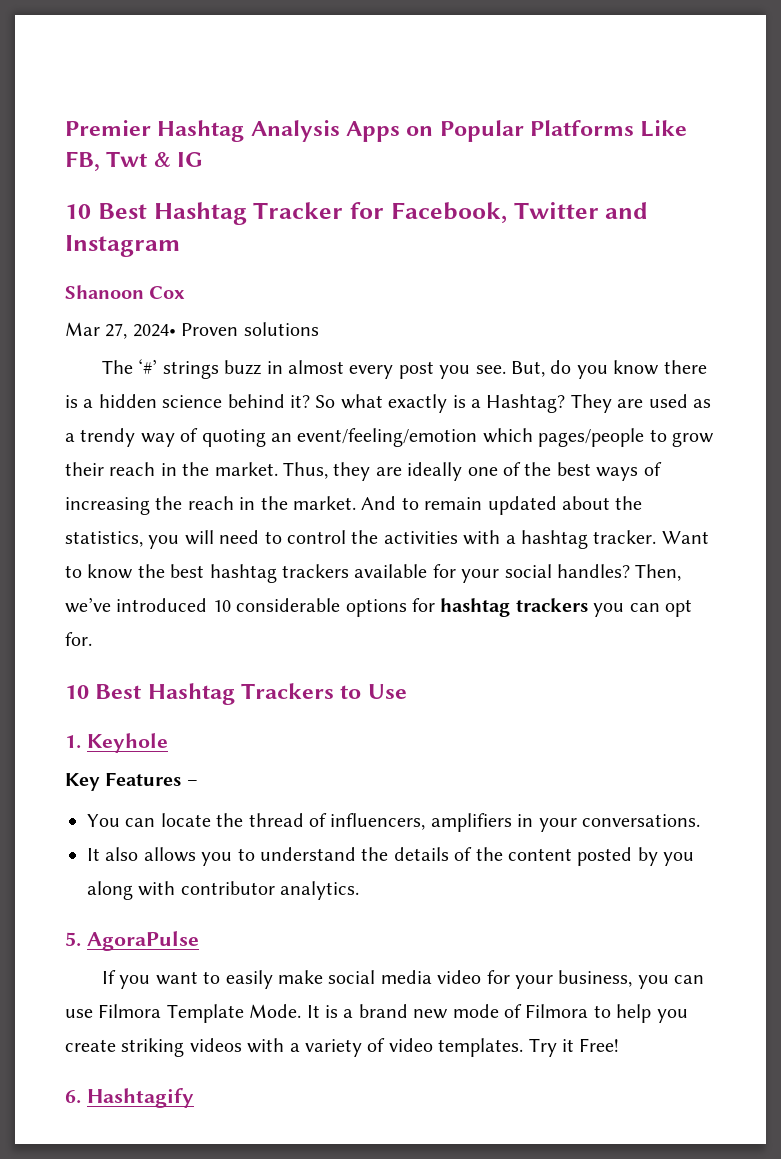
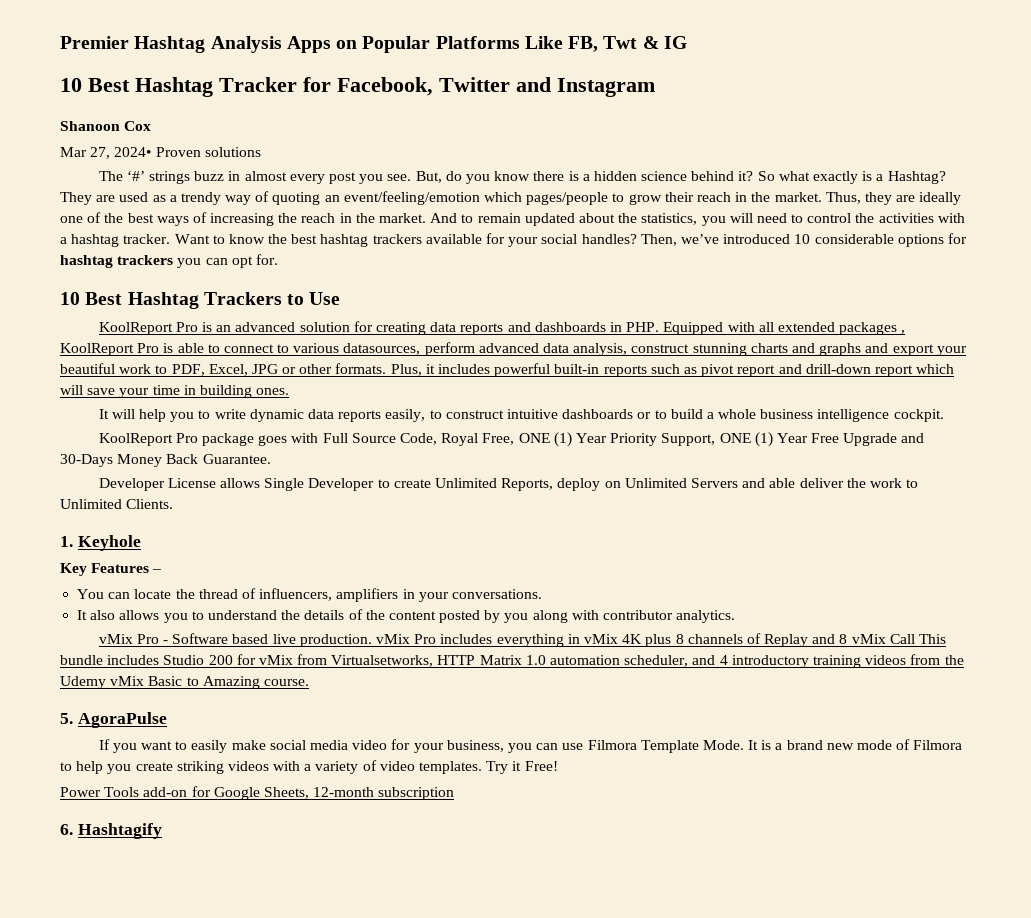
+ KoolReport Pro is an advanced solution for creating data reports and dashboards in PHP. Equipped with all extended packages , KoolReport Pro is able to connect to various datasources, perform advanced data analysis, construct stunning charts and graphs and export your beautiful work to PDF, Excel, JPG or other formats. Plus, it includes powerful built-in reports such as pivot report and drill-down report which will save your time in building ones.
+ It will help you to write dynamic data reports easily, to construct intuitive dashboards or to build a whole business intelligence cockpit.
+ KoolReport Pro package goes with Full Source Code, Royal Free, ONE (1) Year Priority Support, ONE (1) Year Free Upgrade and 30-Days Money Back Guarantee.
+ Developer License allows Single Developer to create Unlimited Reports, deploy on Unlimited Servers and able deliver the work to Unlimited Clients.
+ vMix Pro - Software based live production. vMix Pro includes everything in vMix 4K plus 8 channels of Replay and 8 vMix Call This bundle includes Studio 200 for vMix from Virtualsetworks, HTTP Matrix 1.0 automation scheduler, and 4 introductory training videos from the Udemy vMix Basic to Amazing course.
+ Power Tools add-on for Google Sheets, 12-month subscription

